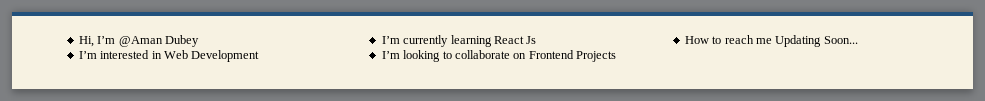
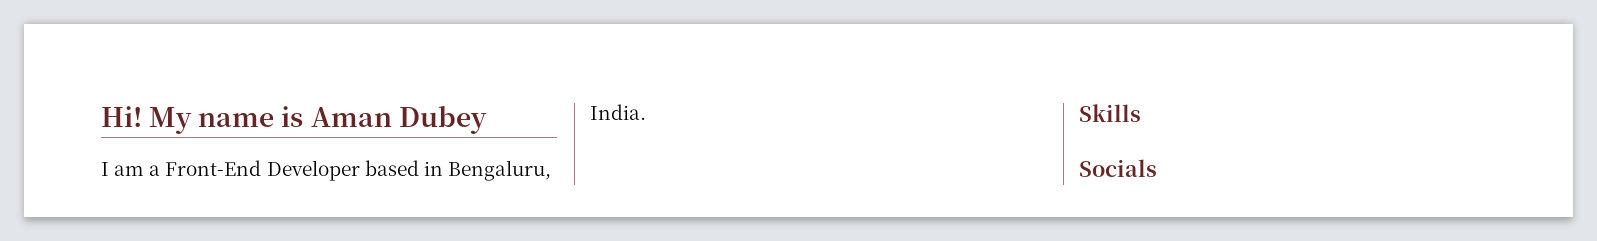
- Hi, I’m @Aman Dubey
- I’m interested in Web Development
- I’m currently learning React Js
- I’m looking to collaborate on Frontend Projects
- How to reach me Updating Soon...
+ Hi! My name is Aman Dubey
+ I am a Front-End Developer based in Bengaluru, India.
+ Skills
+ Socials

